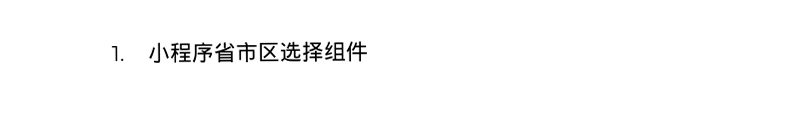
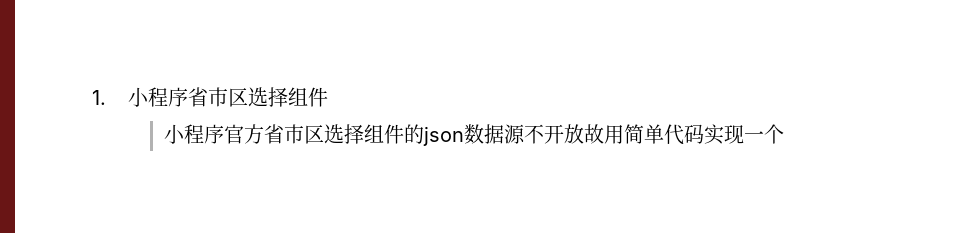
+ 小程序官方省市区选择组件的json数据源不开放故用简单代码实现一个

